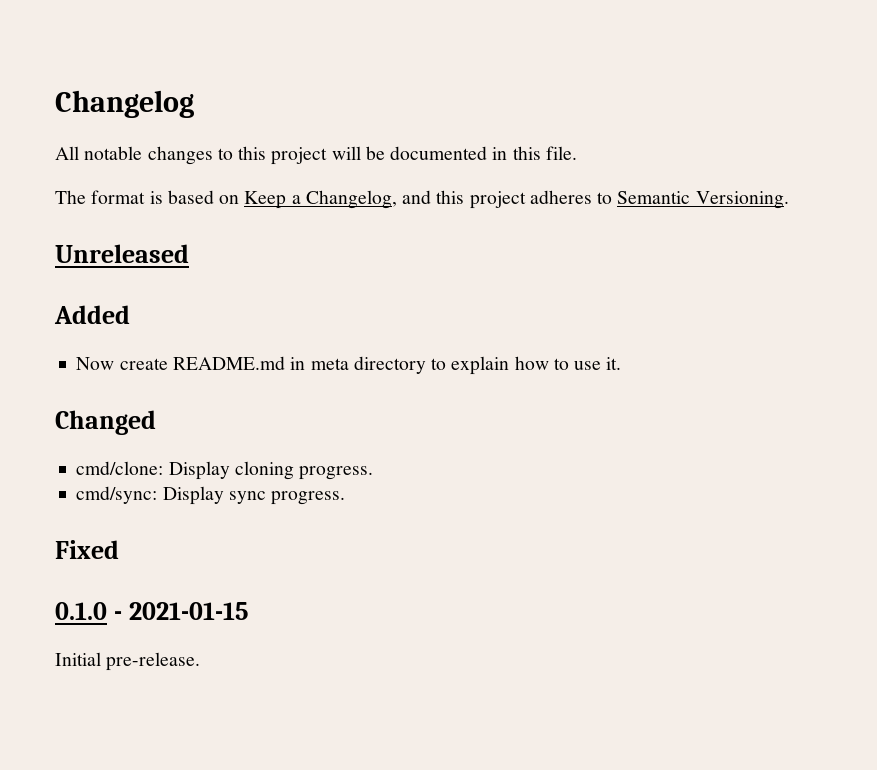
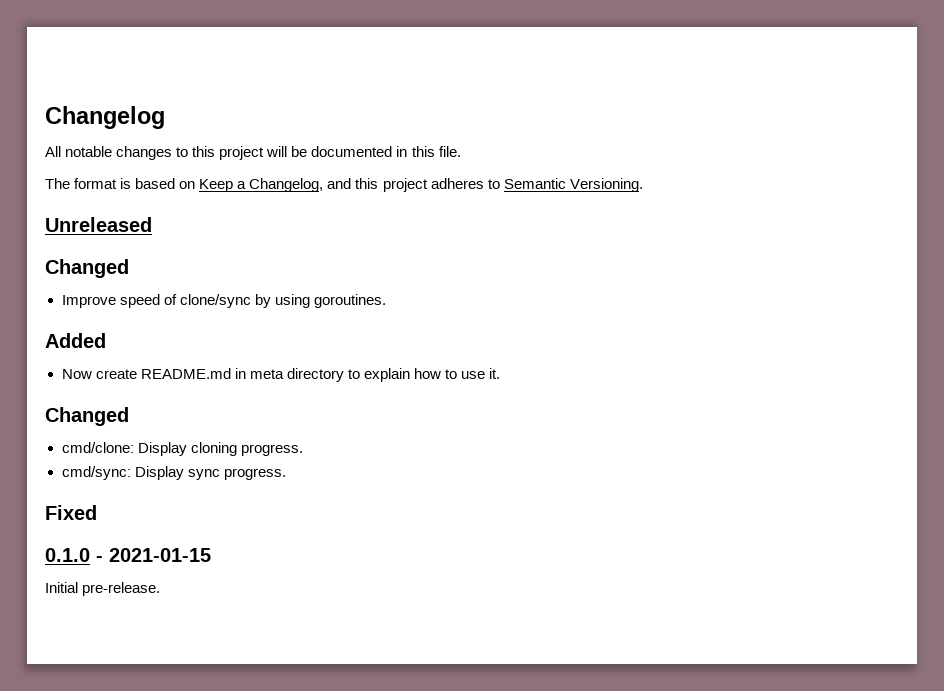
  Unreleased
+ Changed
+ Improve speed of clone/sync by using goroutines.

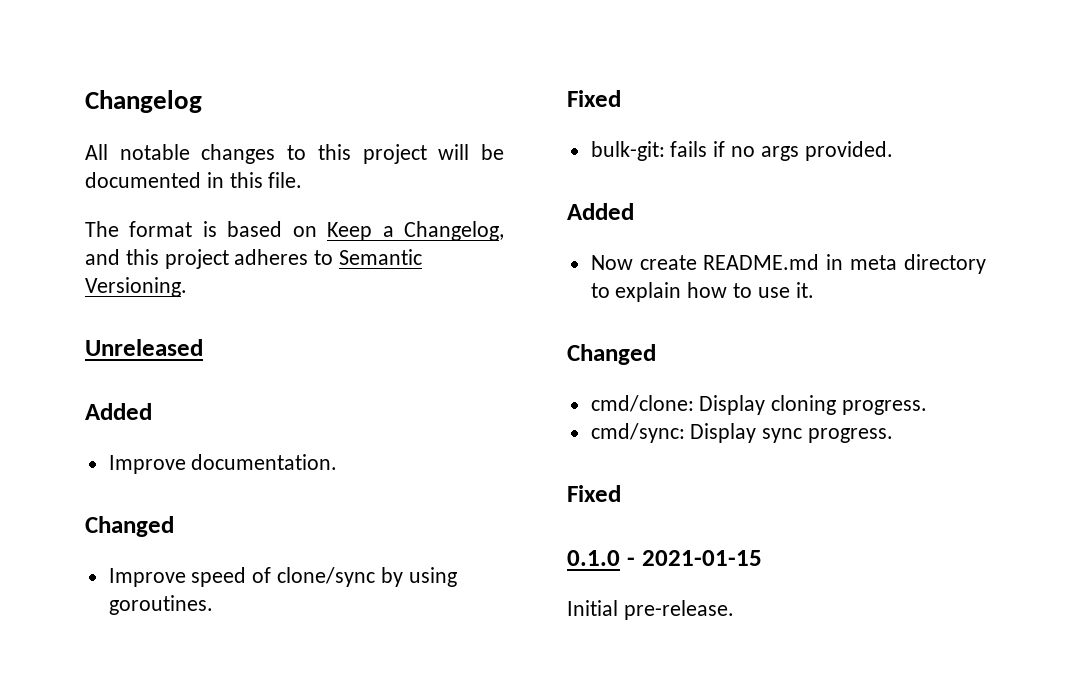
  Unreleased
+ Added
+ Improve documentation.
  Improve speed of clone/sync by using goroutines.
+ Fixed
+ bulk-git: fails if no args provided.

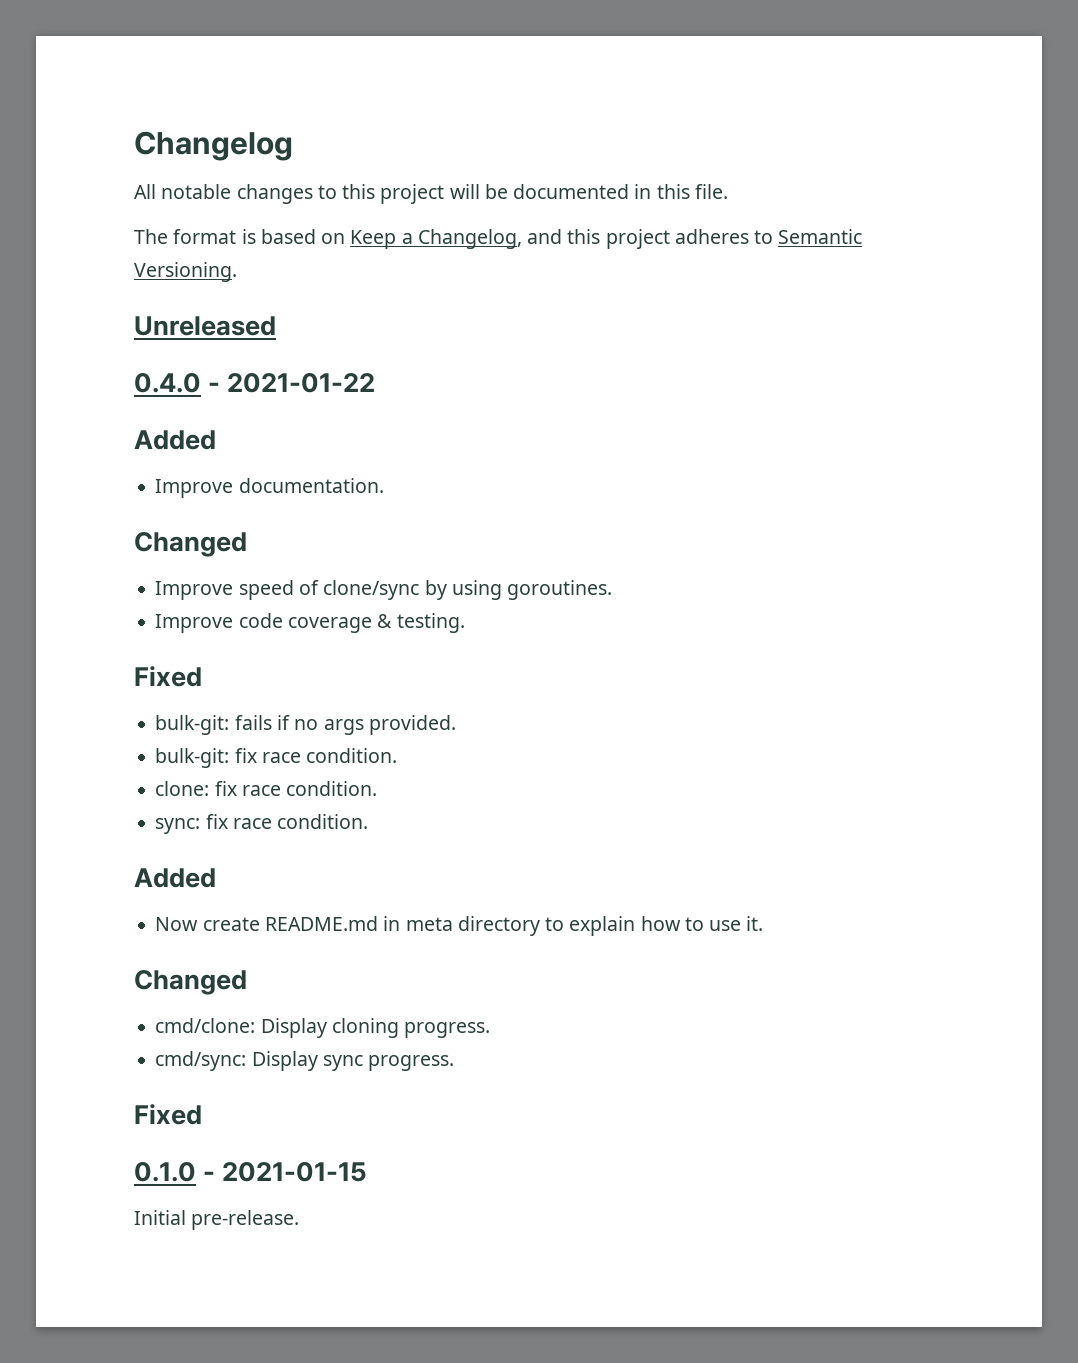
+ 0.4.0 - 2021-01-22
+ Improve code coverage & testing.
+ bulk-git: fix race condition.
+ clone: fix race condition.
+ sync: fix race condition.

